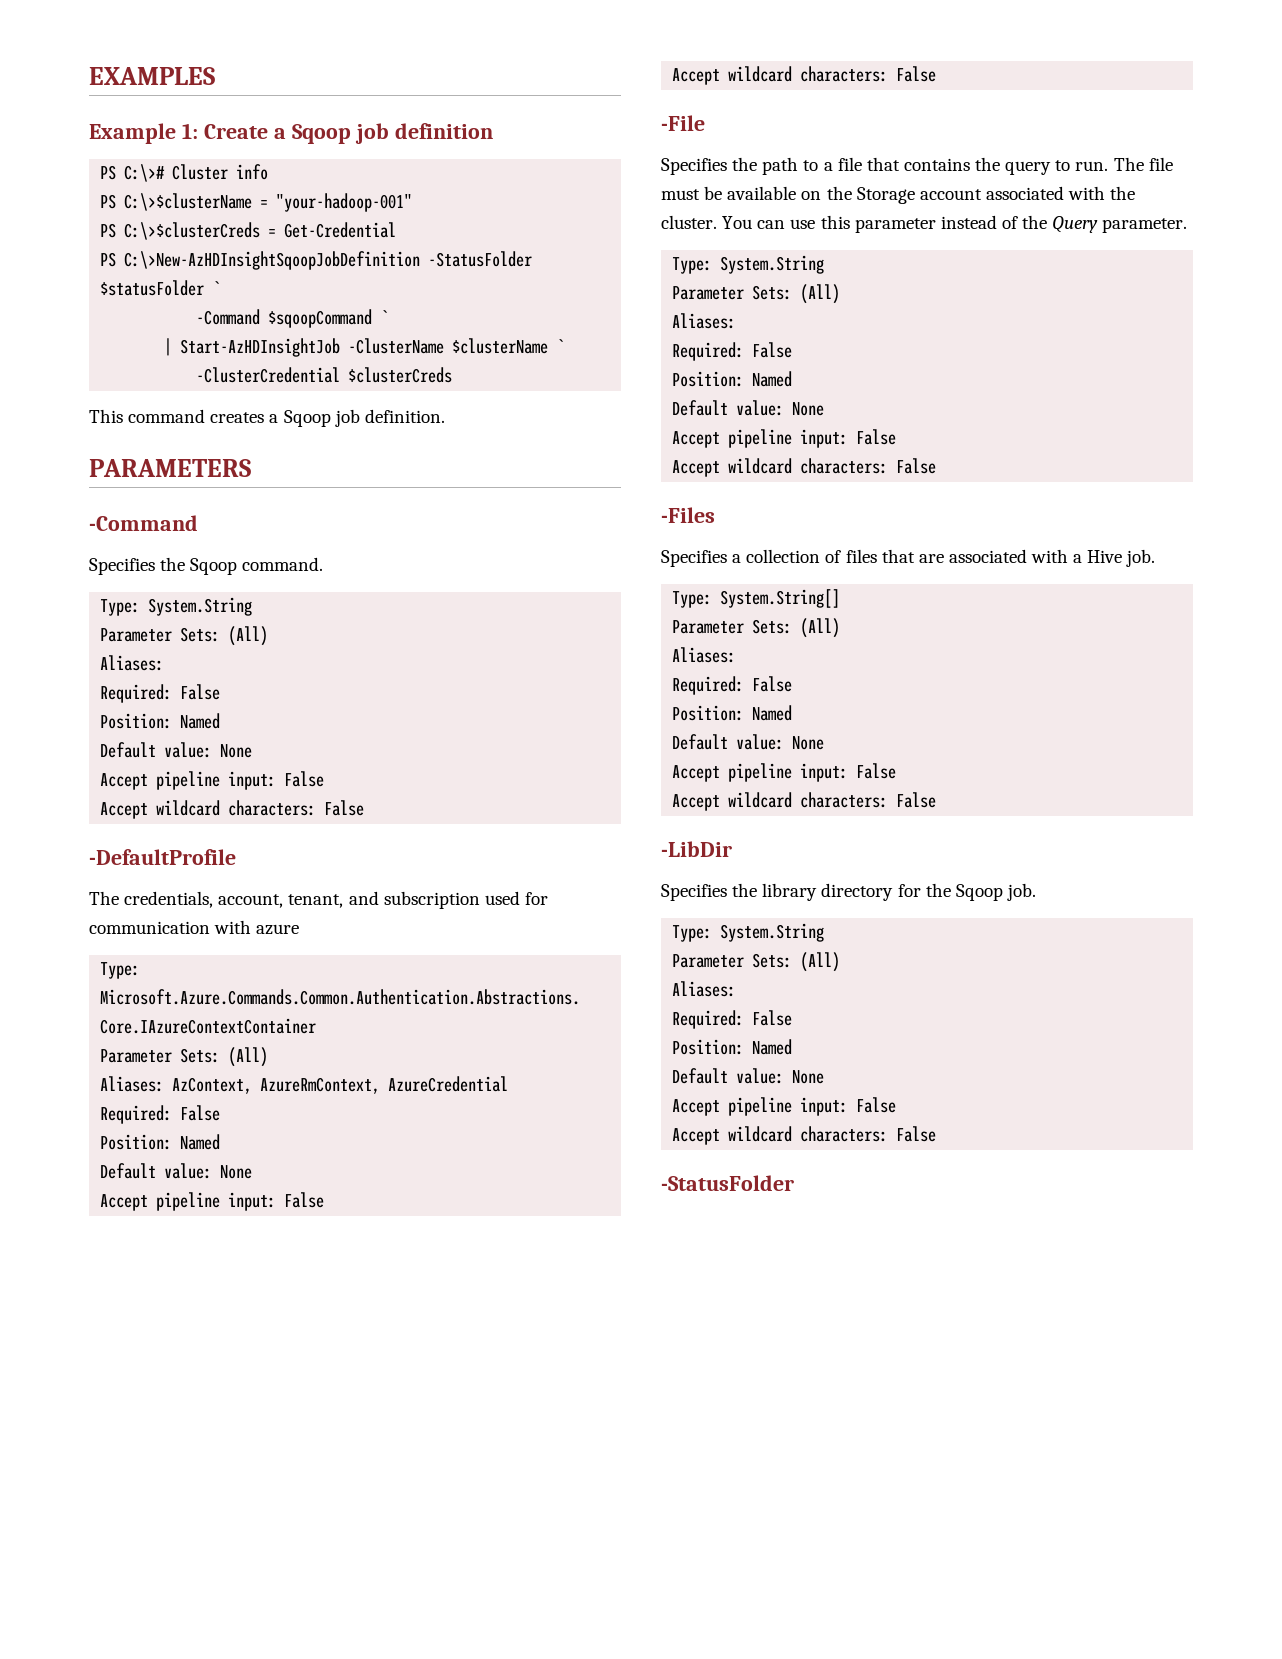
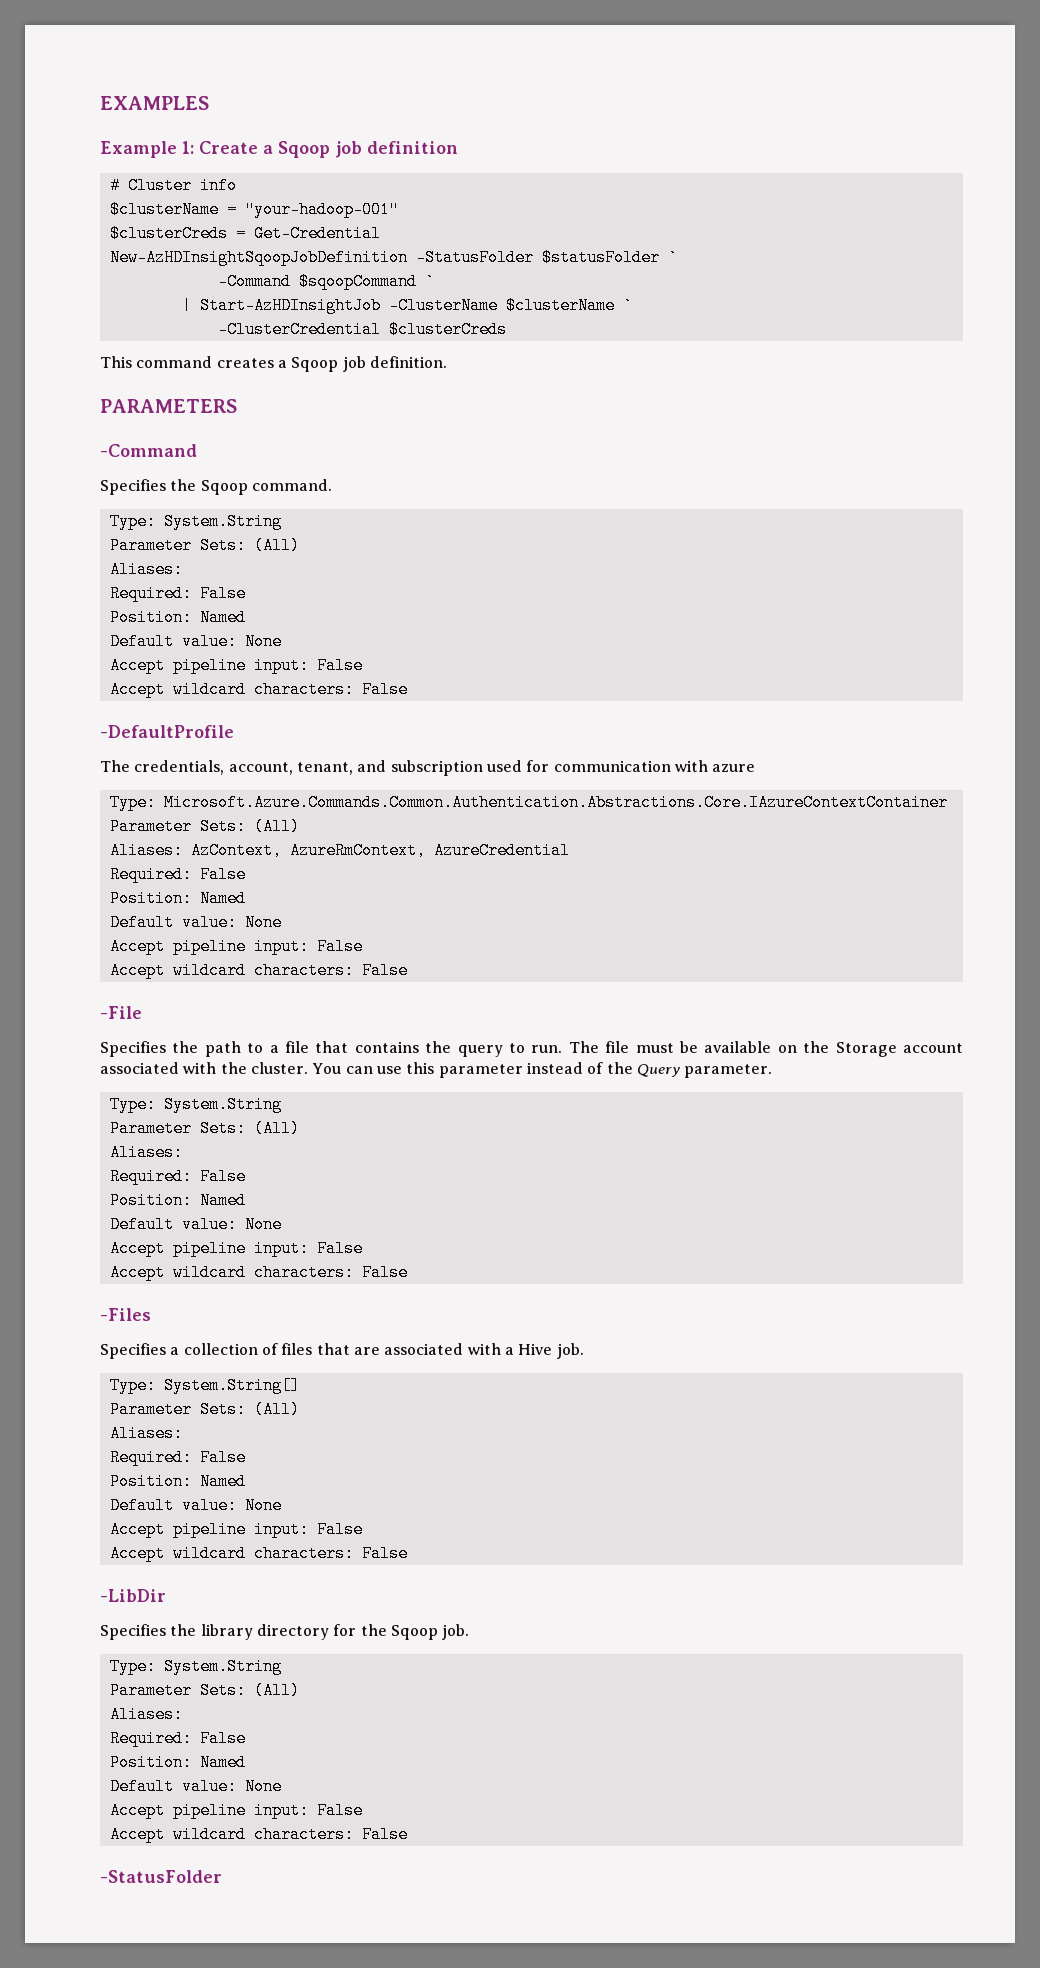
- PS C:\># Cluster info
+ # Cluster info
- PS C:\>$clusterName = "your-hadoop-001"
+ $clusterName = "your-hadoop-001"
- PS C:\>$clusterCreds = Get-Credential
+ $clusterCreds = Get-Credential
- PS C:\>New-AzHDInsightSqoopJobDefinition -StatusFolder $statusFolder `
+ New-AzHDInsightSqoopJobDefinition -StatusFolder $statusFolder `

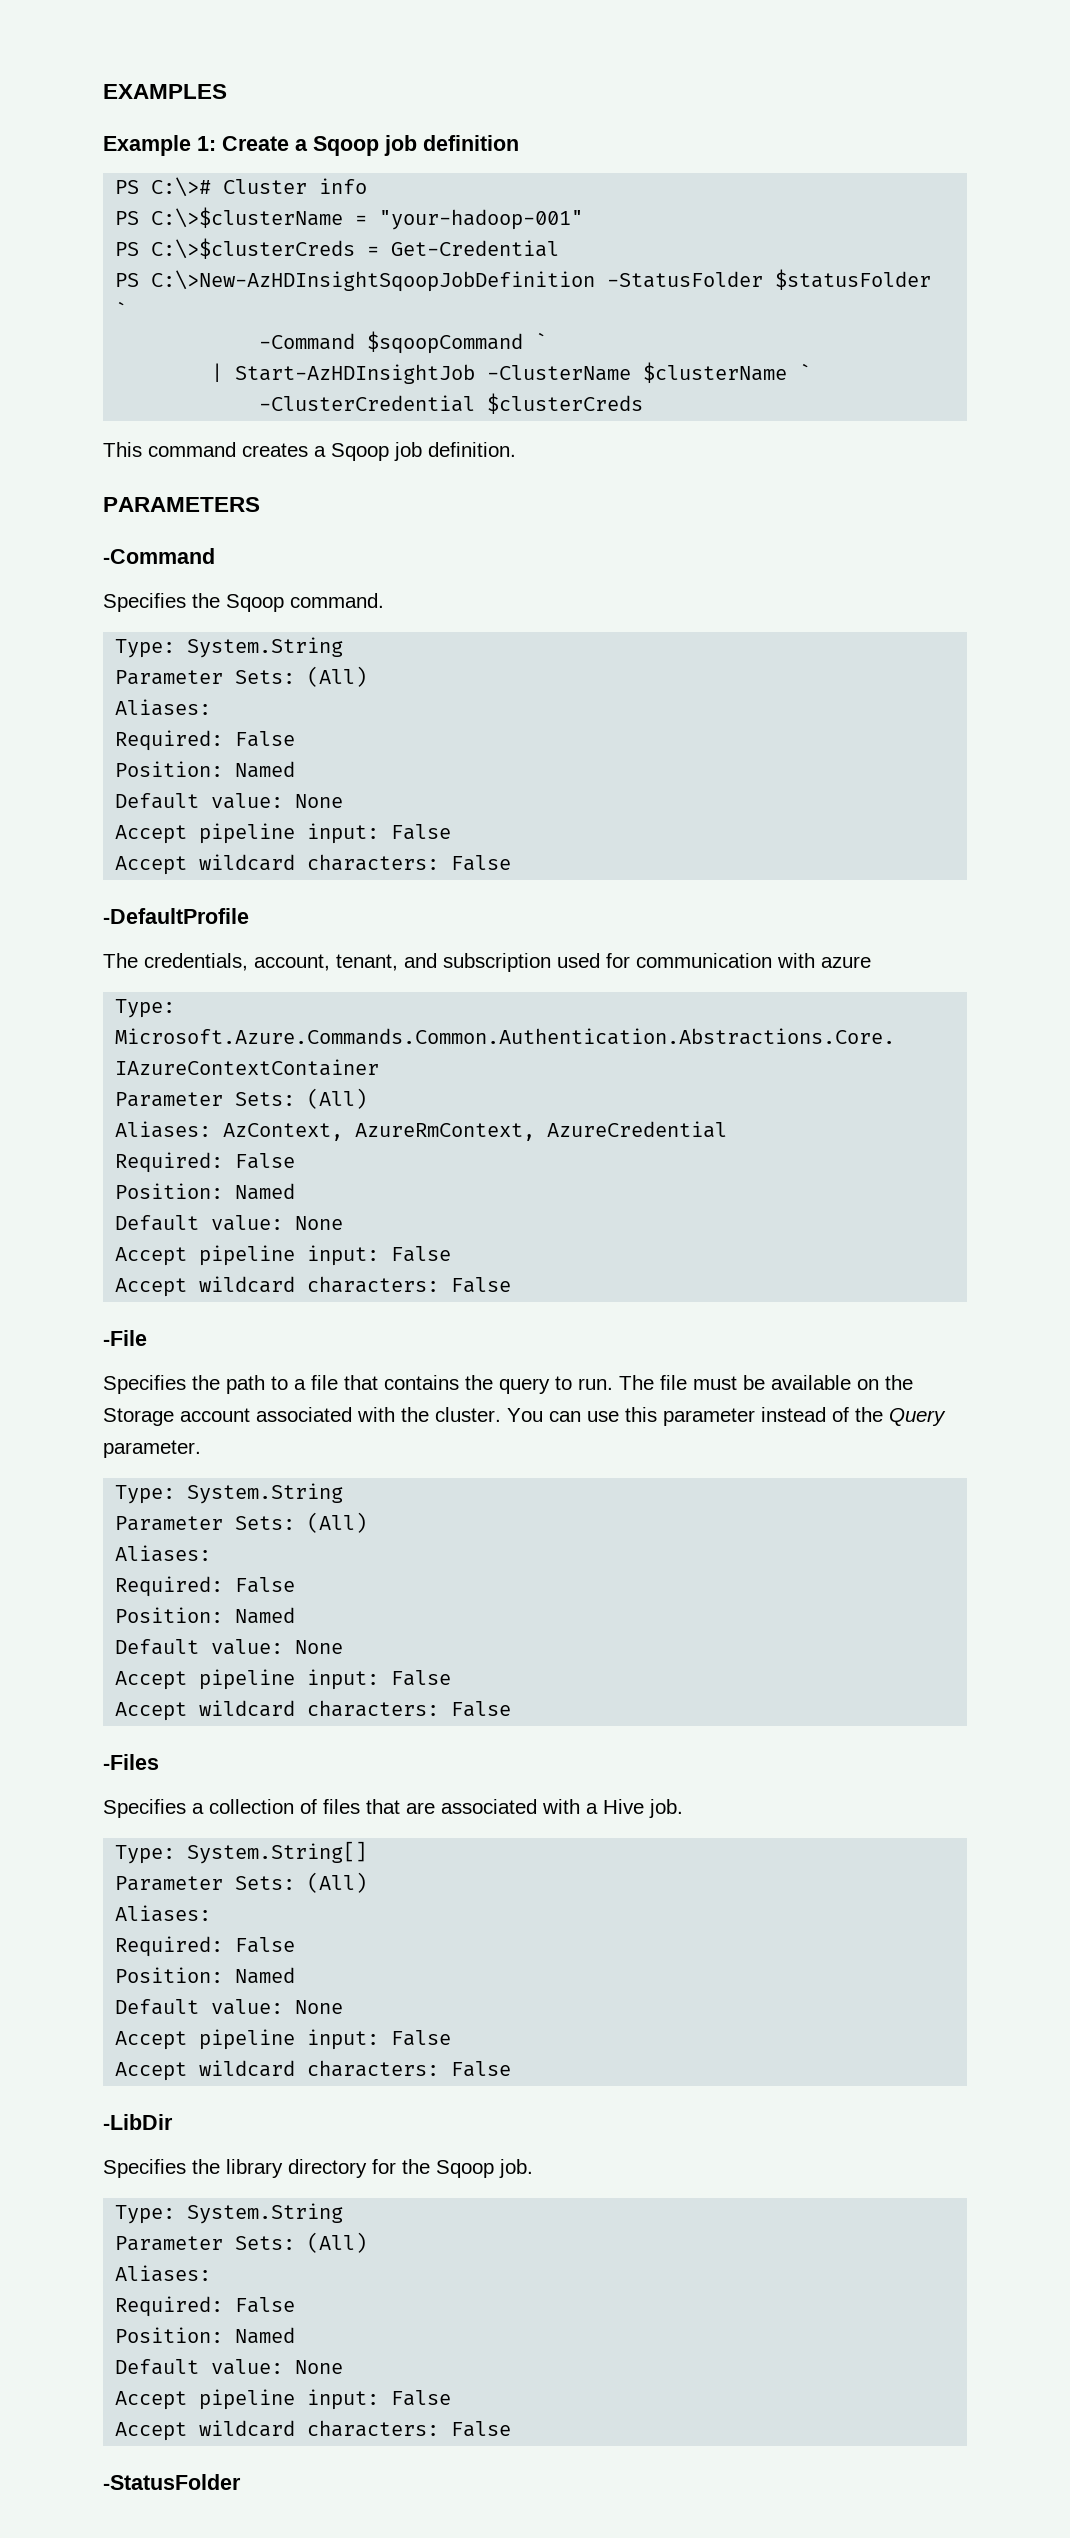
- # Cluster info
+ PS C:\># Cluster info
- $clusterName = "your-hadoop-001"
+ PS C:\>$clusterName = "your-hadoop-001"
- $clusterCreds = Get-Credential
+ PS C:\>$clusterCreds = Get-Credential
- New-AzHDInsightSqoopJobDefinition -StatusFolder $statusFolder `
+ PS C:\>New-AzHDInsightSqoopJobDefinition -StatusFolder $statusFolder `

